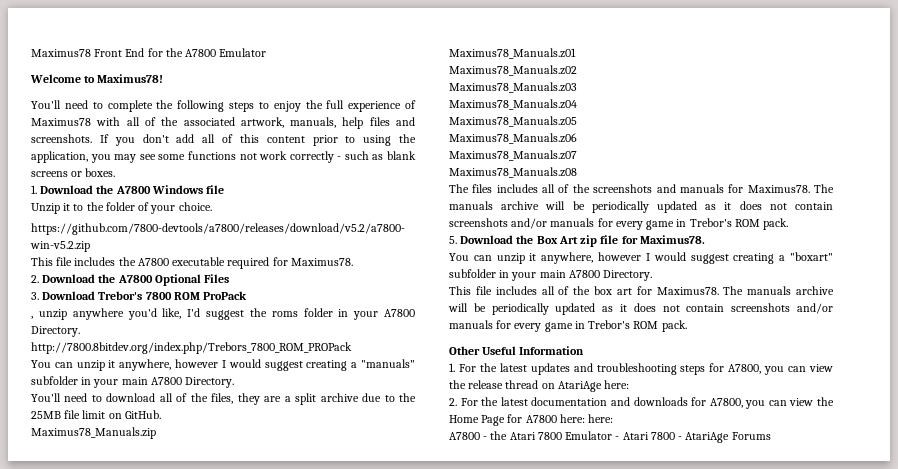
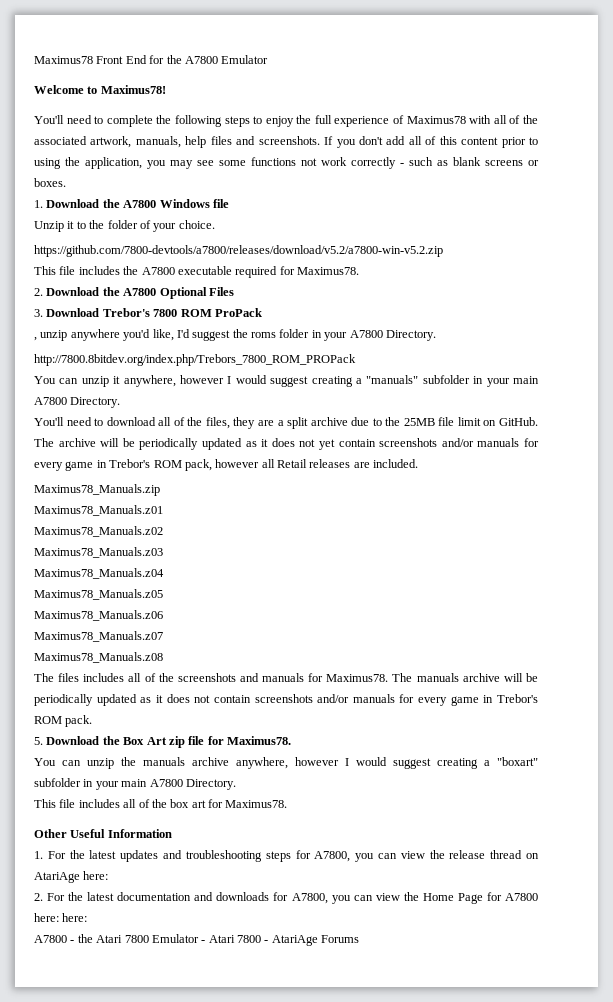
+ The archive will be periodically updated as it does not yet contain screenshots and/or manuals for every game in Trebor's ROM pack, however all Retail releases are included.
- You can unzip it anywhere, however I would suggest creating a "boxart" subfolder in your main A7800 Directory.
+ You can unzip the manuals archive anywhere, however I would suggest creating a "boxart" subfolder in your main A7800 Directory.
- This file includes all of the box art for Maximus78. The manuals archive will be periodically updated as it does not contain screenshots and/or manuals for every game in Trebor's ROM pack.
+ This file includes all of the box art for Maximus78.

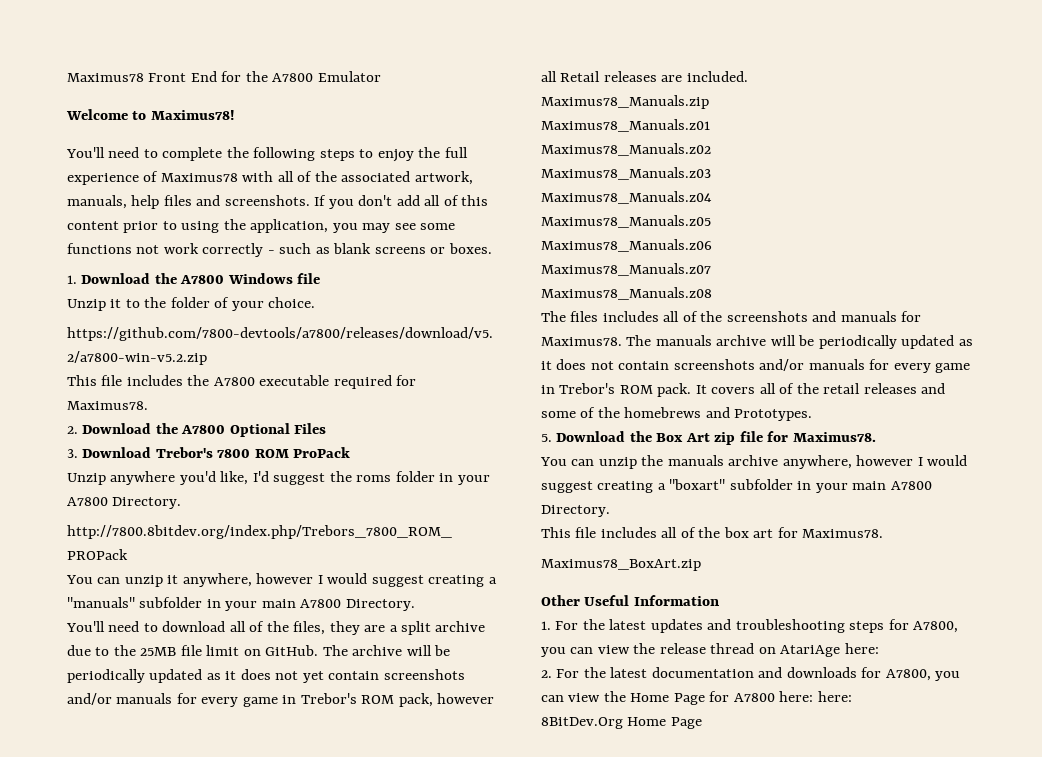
- , unzip anywhere you'd like, I'd suggest the roms folder in your A7800 Directory.
+ Unzip anywhere you'd like, I'd suggest the roms folder in your A7800 Directory.
+ It covers all of the retail releases and some of the homebrews and Prototypes.
+ Maximus78_BoxArt.zip
- A7800 - the Atari 7800 Emulator - Atari 7800 - AtariAge Forums
+ 8BitDev.Org Home Page

